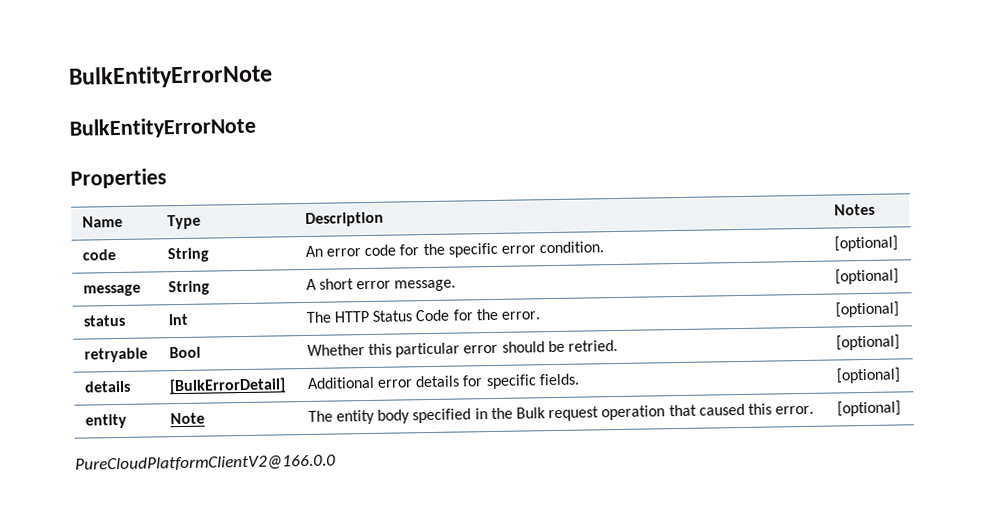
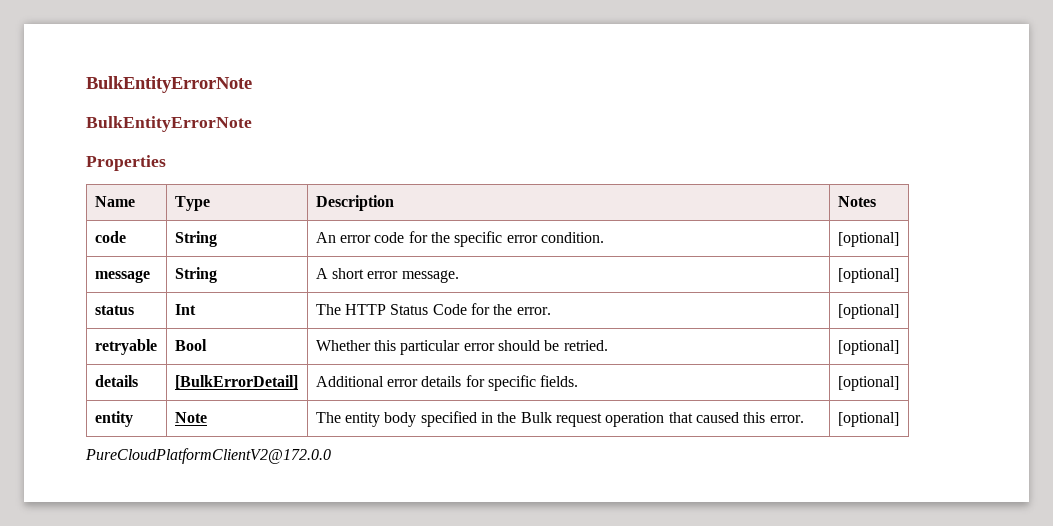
- PureCloudPlatformClientV2@166.0.0
+ PureCloudPlatformClientV2@172.0.0

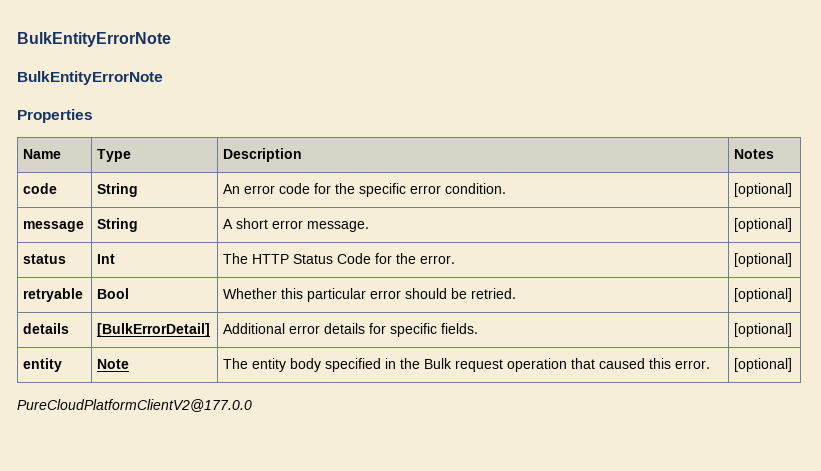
- PureCloudPlatformClientV2@172.0.0
+ PureCloudPlatformClientV2@177.0.0

